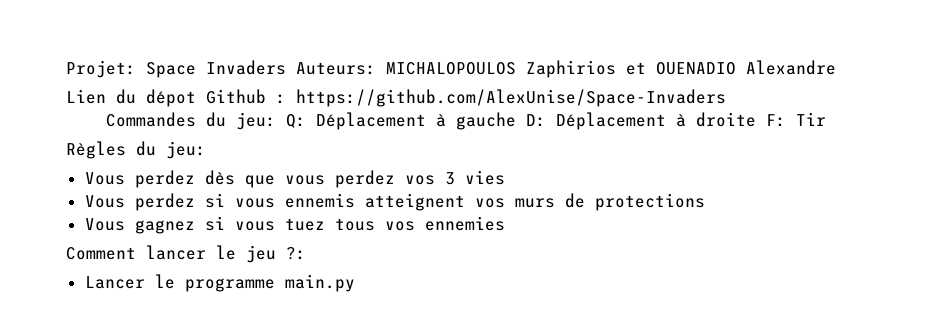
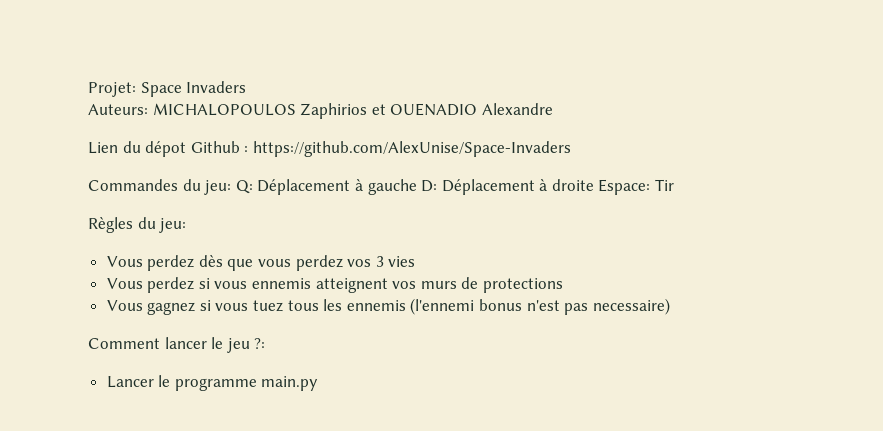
- Projet: Space Invaders Auteurs: MICHALOPOULOS Zaphirios et OUENADIO Alexandre
+ Projet: Space Invaders
+ Auteurs: MICHALOPOULOS Zaphirios et OUENADIO Alexandre
- Commandes du jeu: Q: Déplacement à gauche D: Déplacement à droite F: Tir
+ Commandes du jeu: Q: Déplacement à gauche D: Déplacement à droite Espace: Tir
- Vous gagnez si vous tuez tous vos ennemies
+ Vous gagnez si vous tuez tous les ennemis (l'ennemi bonus n'est pas necessaire)

